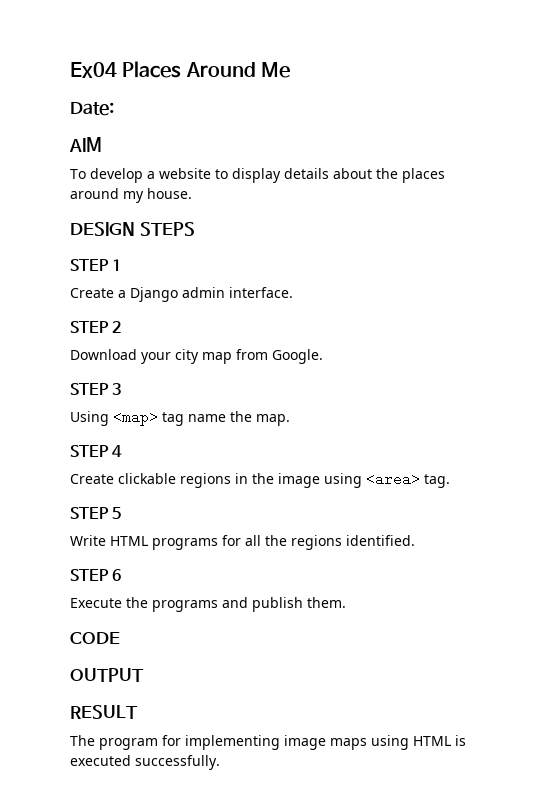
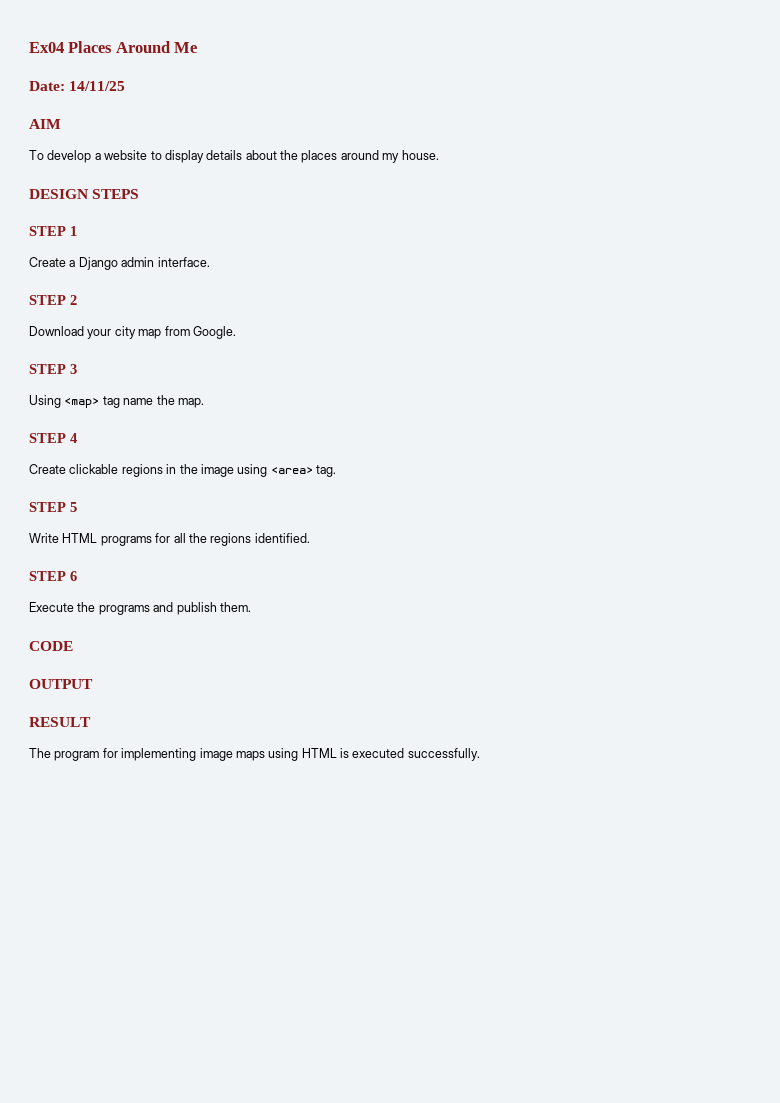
- Date:
+ Date: 14/11/25

